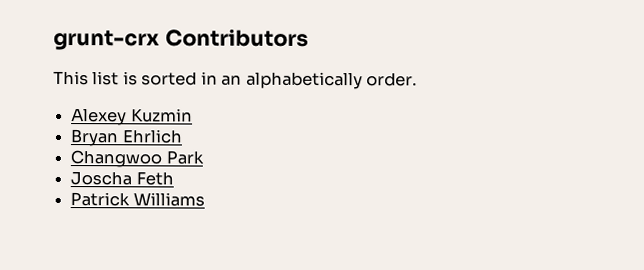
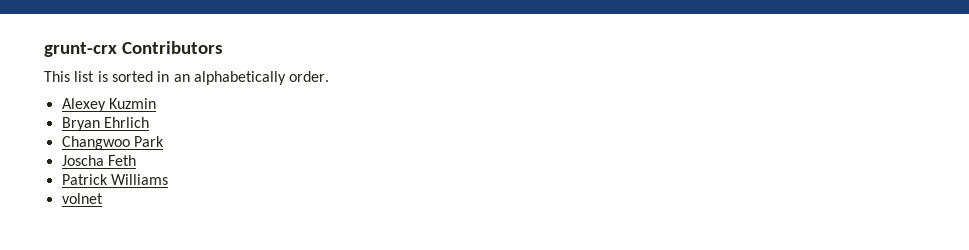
+ volnet

